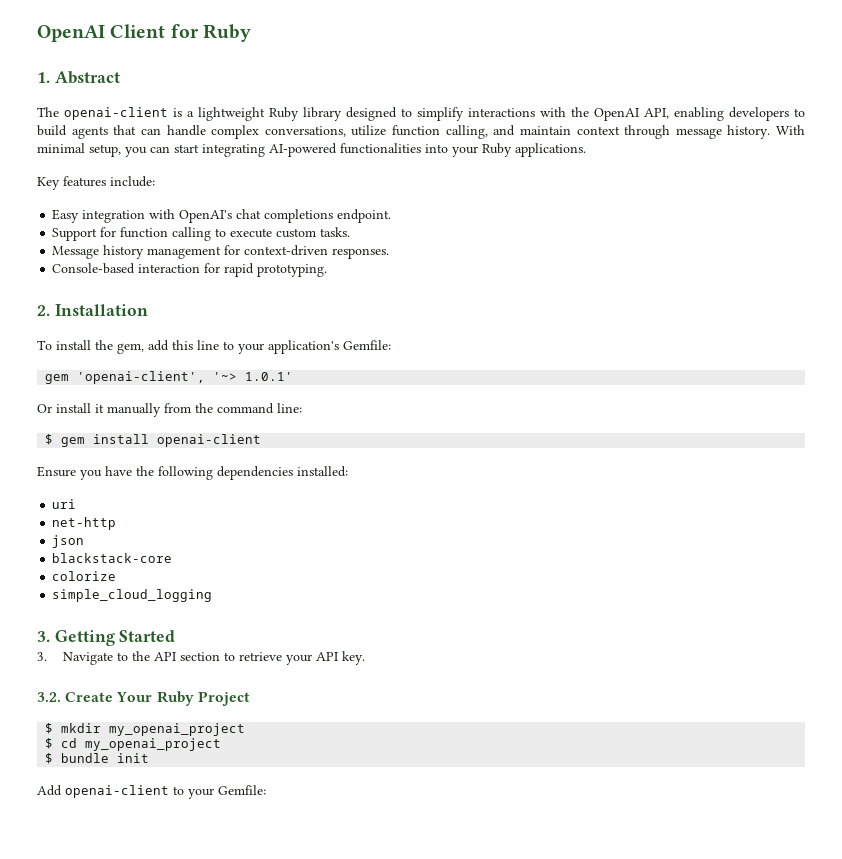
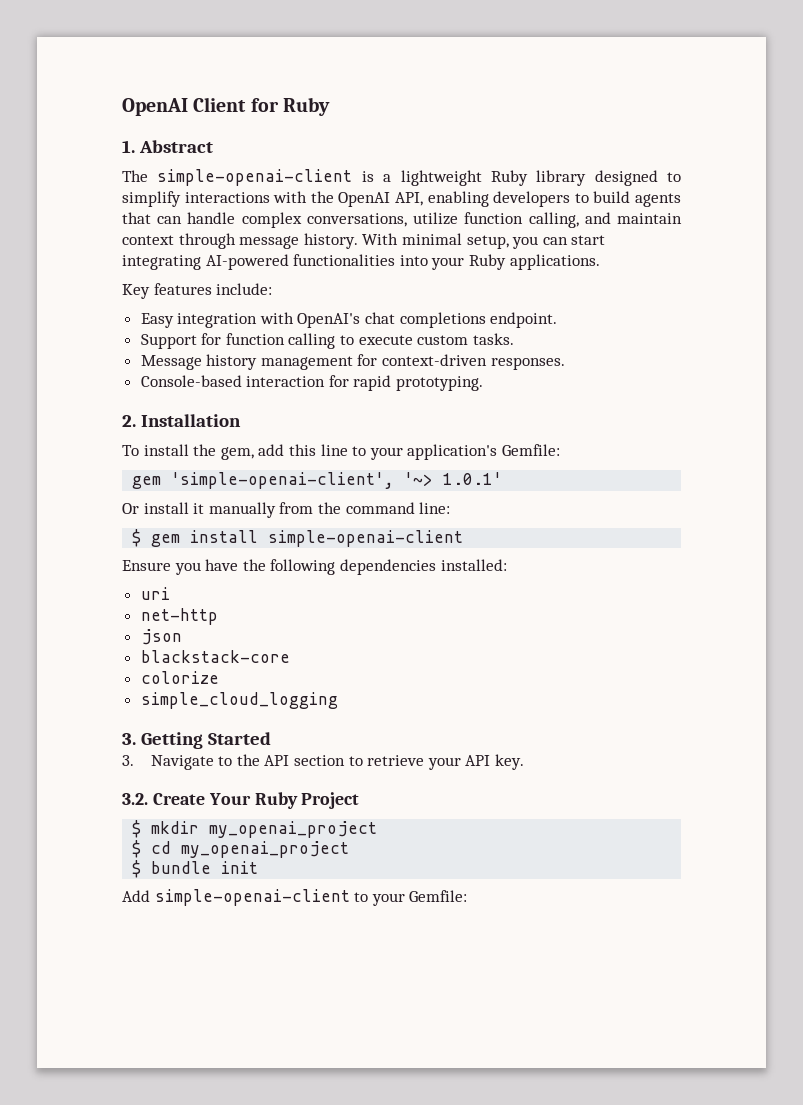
- The openai-client is a lightweight Ruby library designed to simplify interactions with the OpenAI API, enabling developers to build agents that can handle complex conversations, utilize function calling, and maintain context through message history.
+ The simple-openai-client is a lightweight Ruby library designed to simplify interactions with the OpenAI API, enabling developers to build agents that can handle complex conversations, utilize function calling, and maintain context through message history.
- gem 'openai-client', '~> 1.0.1'
+ gem 'simple-openai-client', '~> 1.0.1'
- $ gem install openai-client
+ $ gem install simple-openai-client
- Add openai-client to your Gemfile:
+ Add simple-openai-client to your Gemfile:

